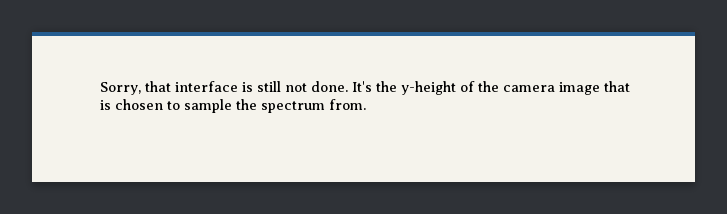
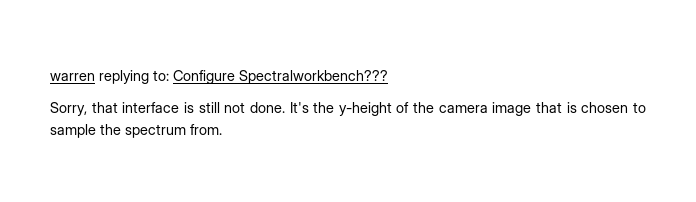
+ warren replying to: Configure Spectralworkbench???

